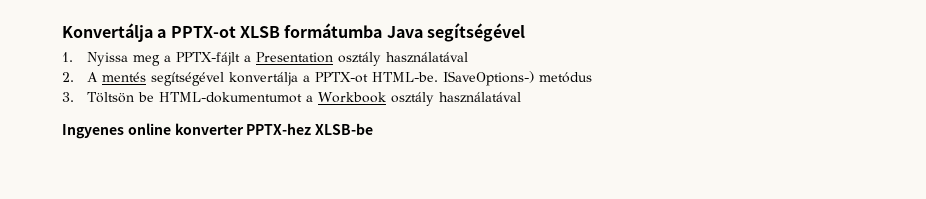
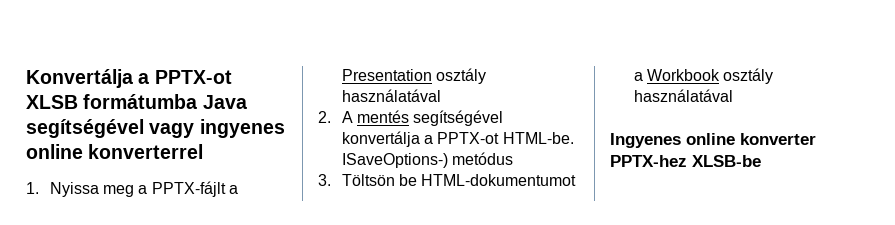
- Konvertálja a PPTX-ot XLSB formátumba Java segítségével
+ Konvertálja a PPTX-ot XLSB formátumba Java segítségével vagy ingyenes online konverterrel

